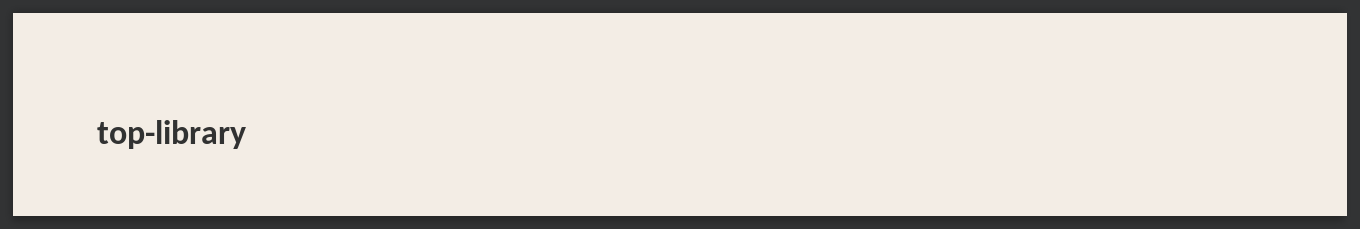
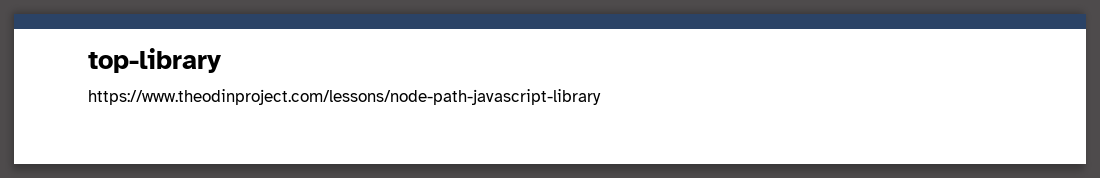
+ https://www.theodinproject.com/lessons/node-path-javascript-library

